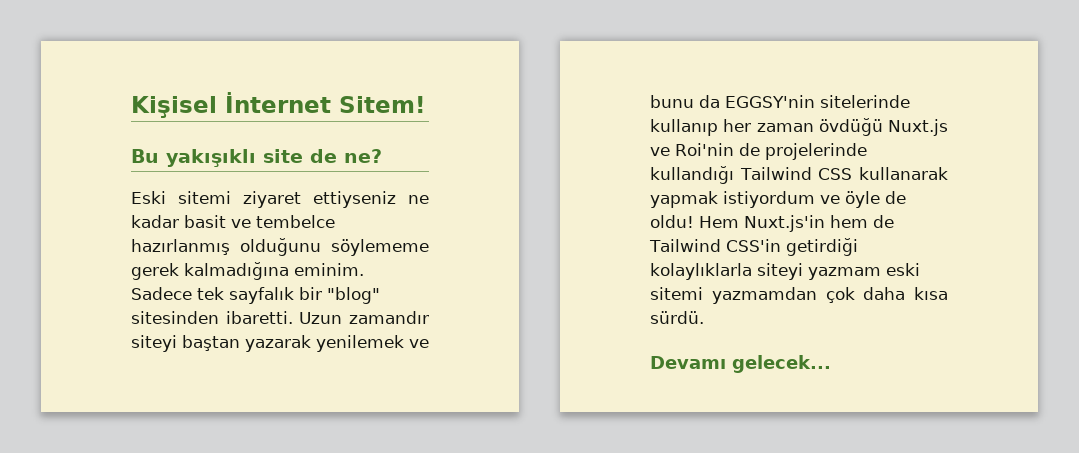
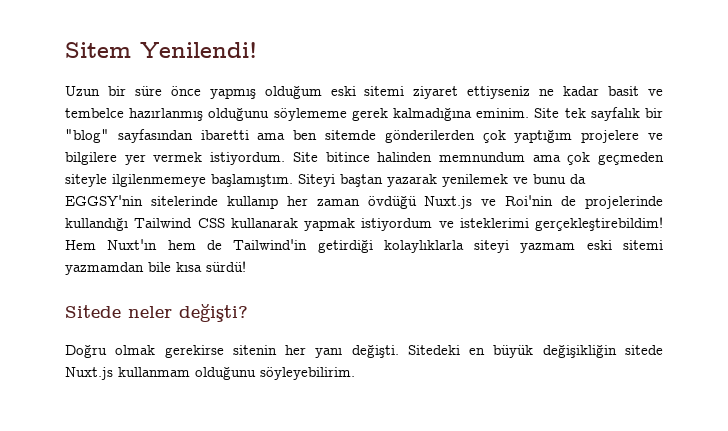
- Kişisel İnternet Sitem!
- Bu yakışıklı site de ne?
- Eski sitemi ziyaret ettiyseniz ne kadar basit ve tembelce hazırlanmış olduğunu söylememe gerek kalmadığına eminim.
+ Sitem Yenilendi!
+ Uzun bir süre önce yapmış olduğum eski sitemi ziyaret ettiyseniz ne kadar basit ve tembelce hazırlanmış olduğunu söylememe gerek kalmadığına eminim.
- Sadece tek sayfalık bir "blog" sitesinden ibaretti. Uzun zamandır siteyi baştan yazarak yenilemek ve bunu da EGGSY'nin sitelerinde kullanıp her zaman övdüğü Nuxt.js ve Roi'nin de projelerinde kullandığı Tailwind CSS kullanarak yapmak istiyordum ve öyle de oldu! Hem Nuxt.js'in hem de Tailwind CSS'in getirdiği kolaylıklarla siteyi yazmam eski sitemi yazmamdan çok daha kısa sürdü.
- Devamı gelecek...
+ Site tek sayfalık bir "blog" sayfasından ibaretti ama ben sitemde gönderilerden çok yaptığım projelere ve bilgilere yer vermek istiyordum. Site bitince halinden memnundum ama çok geçmeden siteyle ilgilenmemeye başlamıştım. Siteyi baştan yazarak yenilemek ve bunu da EGGSY'nin sitelerinde kullanıp her zaman övdüğü Nuxt.js ve Roi'nin de projelerinde kullandığı Tailwind CSS kullanarak yapmak istiyordum ve isteklerimi gerçekleştirebildim! Hem Nuxt'ın hem de Tailwind'in getirdiği kolaylıklarla siteyi yazmam eski sitemi yazmamdan bile kısa sürdü!
+ Sitede neler değişti?
+ Doğru olmak gerekirse sitenin her yanı değişti. Sitedeki en büyük değişikliğin sitede Nuxt.js kullanmam olduğunu söyleyebilirim.

